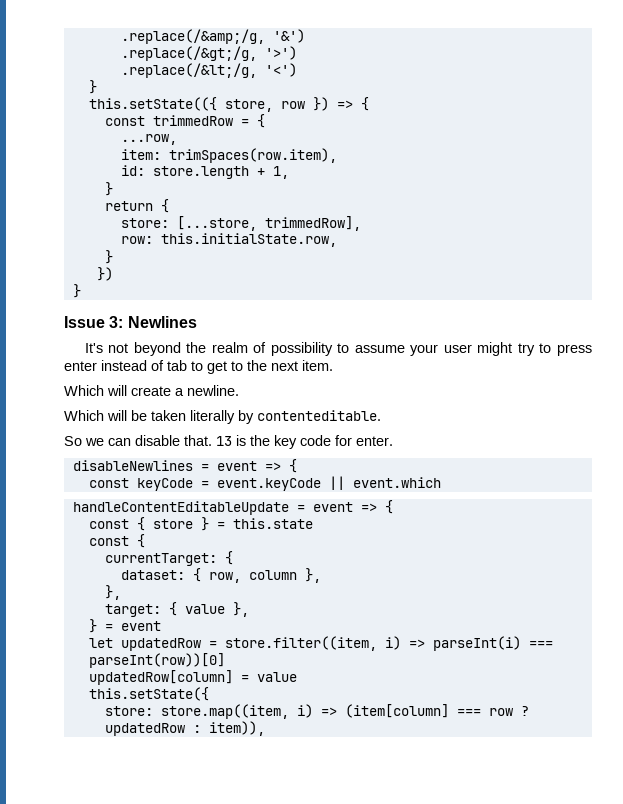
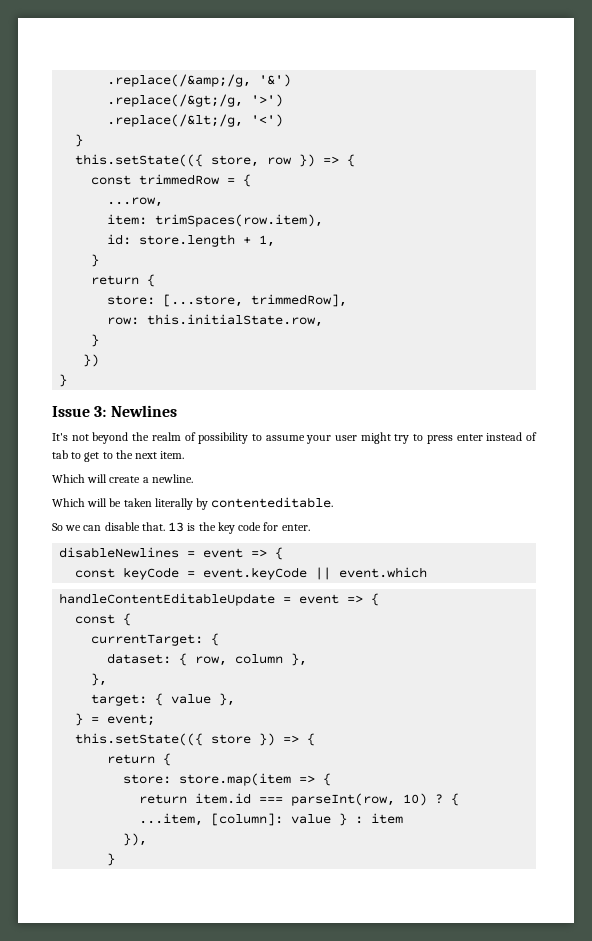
- const { store } = this.state
- } = event
- let updatedRow = store.filter((item, i) => parseInt(i) === parseInt(row))[0]
- updatedRow[column] = value
- this.setState({
- store: store.map((item, i) => (item[column] === row ? updatedRow : item)),
+ } = event;
+ this.setState(({ store }) => {
+ return {
+ store: store.map(item => {
+ return item.id === parseInt(row, 10) ? { ...item, [column]: value } : item
+ }),
+ }

